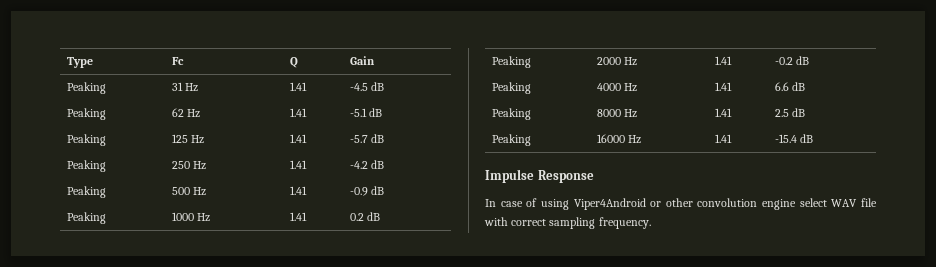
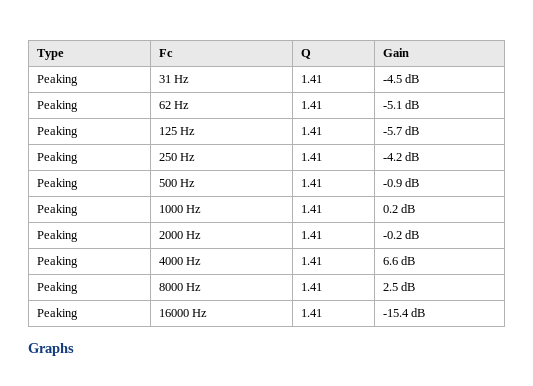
- Impulse Response
- In case of using Viper4Android or other convolution engine select WAV file with correct sampling frequency.
+ Graphs

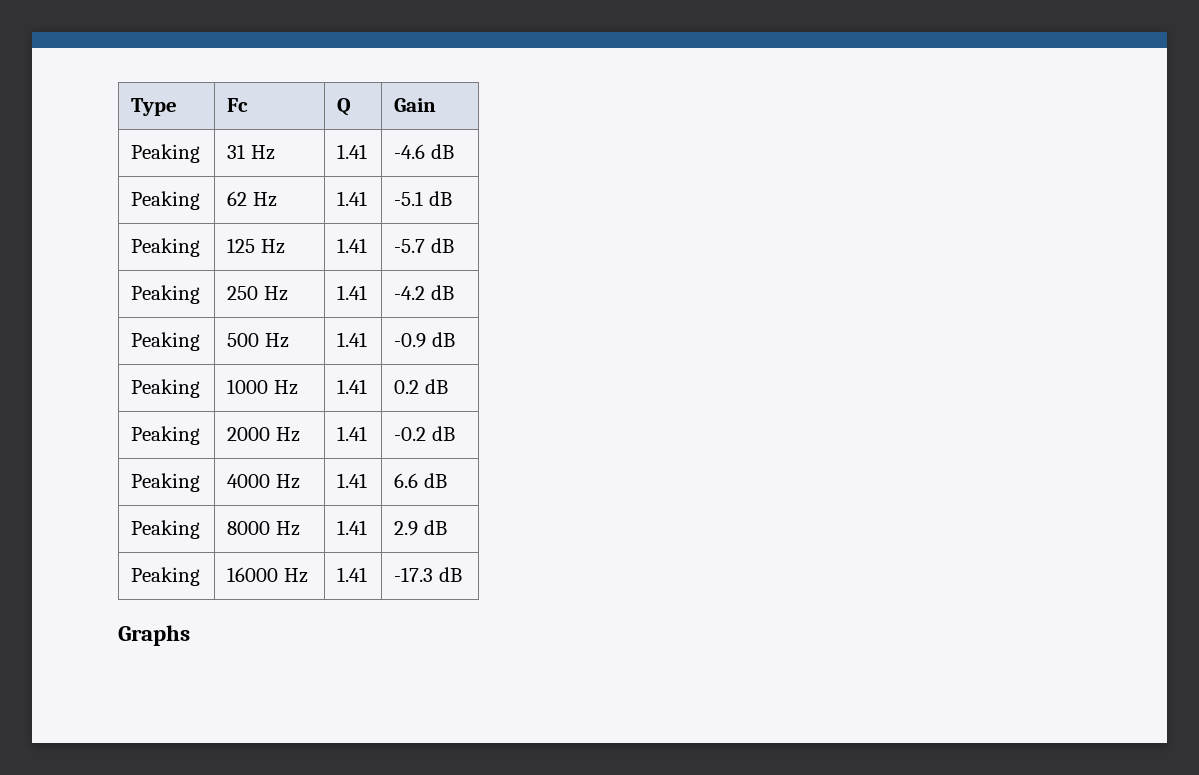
- Peaking | 31 Hz | 1.41 | -4.5 dB
+ Peaking | 31 Hz | 1.41 | -4.6 dB
- Peaking | 8000 Hz | 1.41 | 2.5 dB
+ Peaking | 8000 Hz | 1.41 | 2.9 dB
- Peaking | 16000 Hz | 1.41 | -15.4 dB
+ Peaking | 16000 Hz | 1.41 | -17.3 dB

